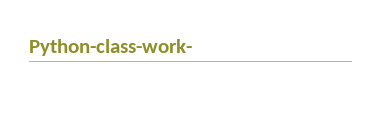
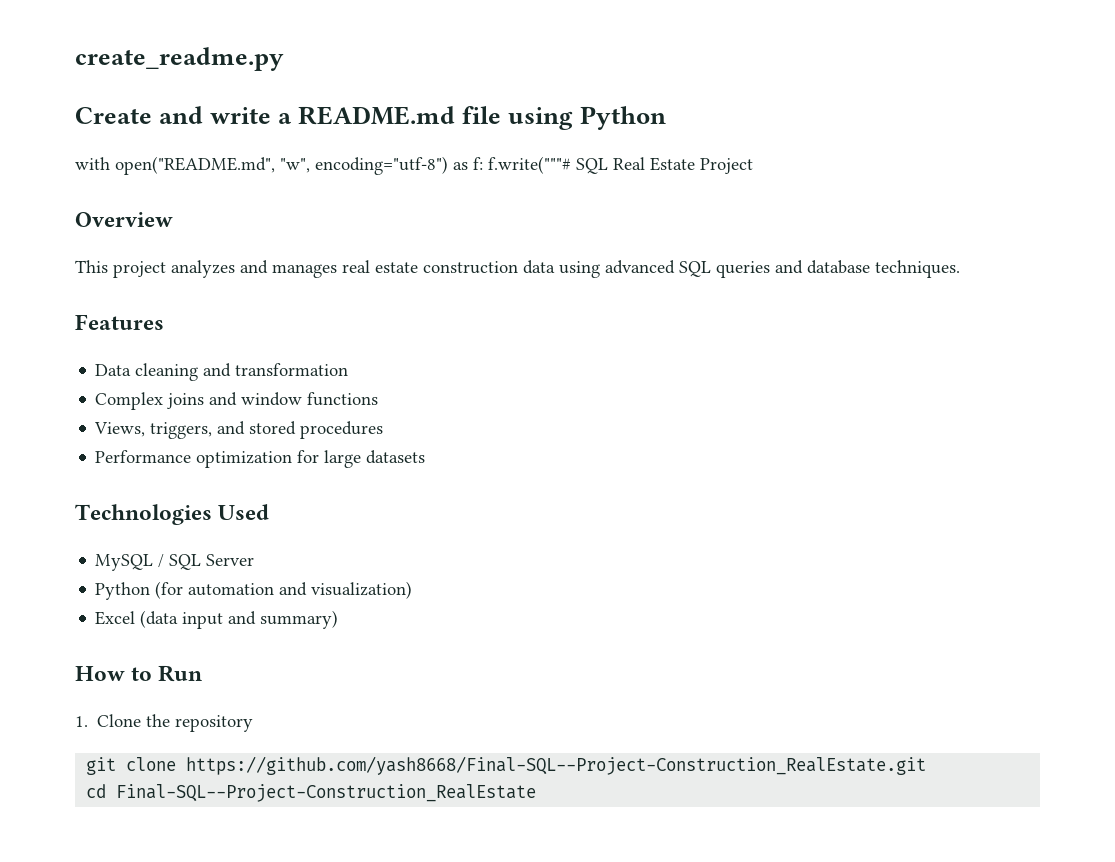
- Python-class-work-
+ create_readme.py
+ Create and write a README.md file using Python
+ with open("README.md", "w", encoding="utf-8") as f: f.write("""# SQL Real Estate Project
+ Overview
+ This project analyzes and manages real estate construction data using advanced SQL queries and database techniques.
+ Features
+ Data cleaning and transformation
+ Complex joins and window functions
+ Views, triggers, and stored procedures
+ Performance optimization for large datasets
+ Technologies Used
+ MySQL / SQL Server
+ Python (for automation and visualization)
+ Excel (data input and summary)
+ How to Run
+ 1. Clone the repository
+ git clone https://github.com/yash8668/Final-SQL--Project-Construction_RealEstate.git
+ cd Final-SQL--Project-Construction_RealEstate

